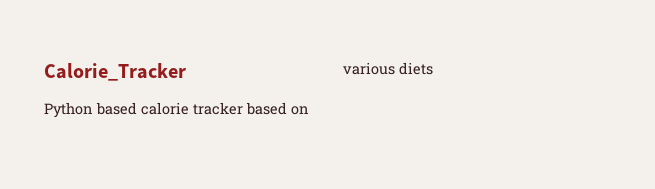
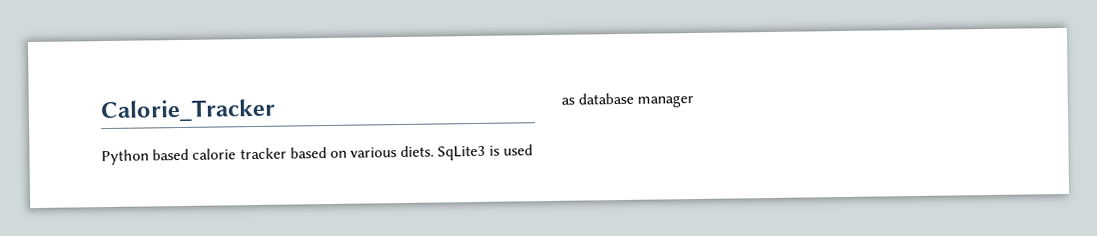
- Python based calorie tracker based on various diets
+ Python based calorie tracker based on various diets. SqLite3 is used as database manager

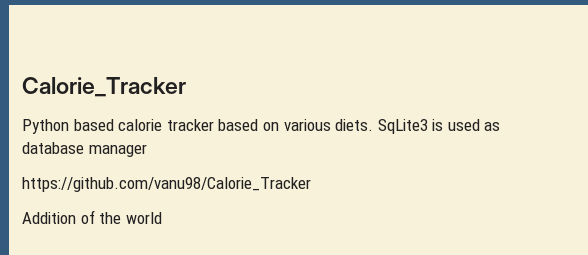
+ https://github.com/vanu98/Calorie_Tracker
+ Addition of the world

